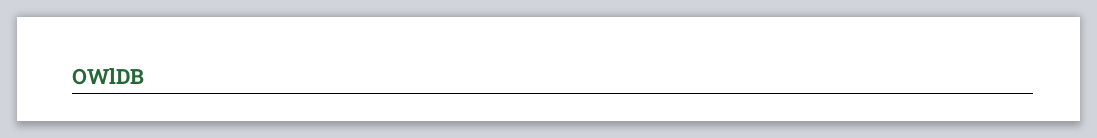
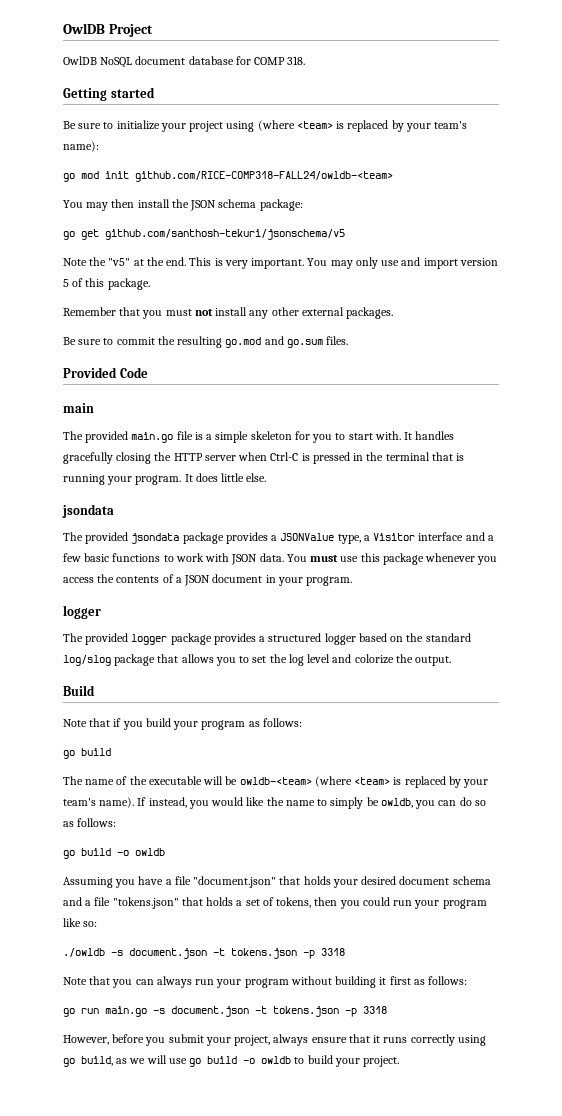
- OWlDB
+ OwlDB Project
+ OwlDB NoSQL document database for COMP 318.
+ Getting started
+ Be sure to initialize your project using (where <team> is replaced by your team's name):
+ go mod init github.com/RICE-COMP318-FALL24/owldb-<team>
+ You may then install the JSON schema package:
+ go get github.com/santhosh-tekuri/jsonschema/v5
+ Note the "v5" at the end. This is very important. You may only use and import version 5 of this package.
+ Remember that you must not install any other external packages.
+ Be sure to commit the resulting go.mod and go.sum files.
+ Provided Code
+ main
+ The provided main.go file is a simple skeleton for you to start with. It handles gracefully closing the HTTP server when Ctrl-C is pressed in the terminal that is running your program. It does little else.
+ jsondata
+ The provided jsondata package provides a JSONValue type, a Visitor interface and a few basic functions to work with JSON data. You must use this package whenever you access the contents of a JSON document in your program.
+ logger
+ The provided logger package provides a structured logger based on the standard log/slog package that allows you to set the log level and colorize the output.
+ Build
+ Note that if you build your program as follows:
+ go build
+ The name of the executable will be owldb-<team> (where <team> is replaced by your team's name). If instead, you would like the name to simply be owldb, you can do so as follows:
+ go build -o owldb
+ Assuming you have a file "document.json" that holds your desired document schema and a file "tokens.json" that holds a set of tokens, then you could run your program like so:
+ ./owldb -s document.json -t tokens.json -p 3318
+ Note that you can always run your program without building it first as follows:
+ go run main.go -s document.json -t tokens.json -p 3318
+ However, before you submit your project, always ensure that it runs correctly using go build, as we will use go build -o owldb to build your project.

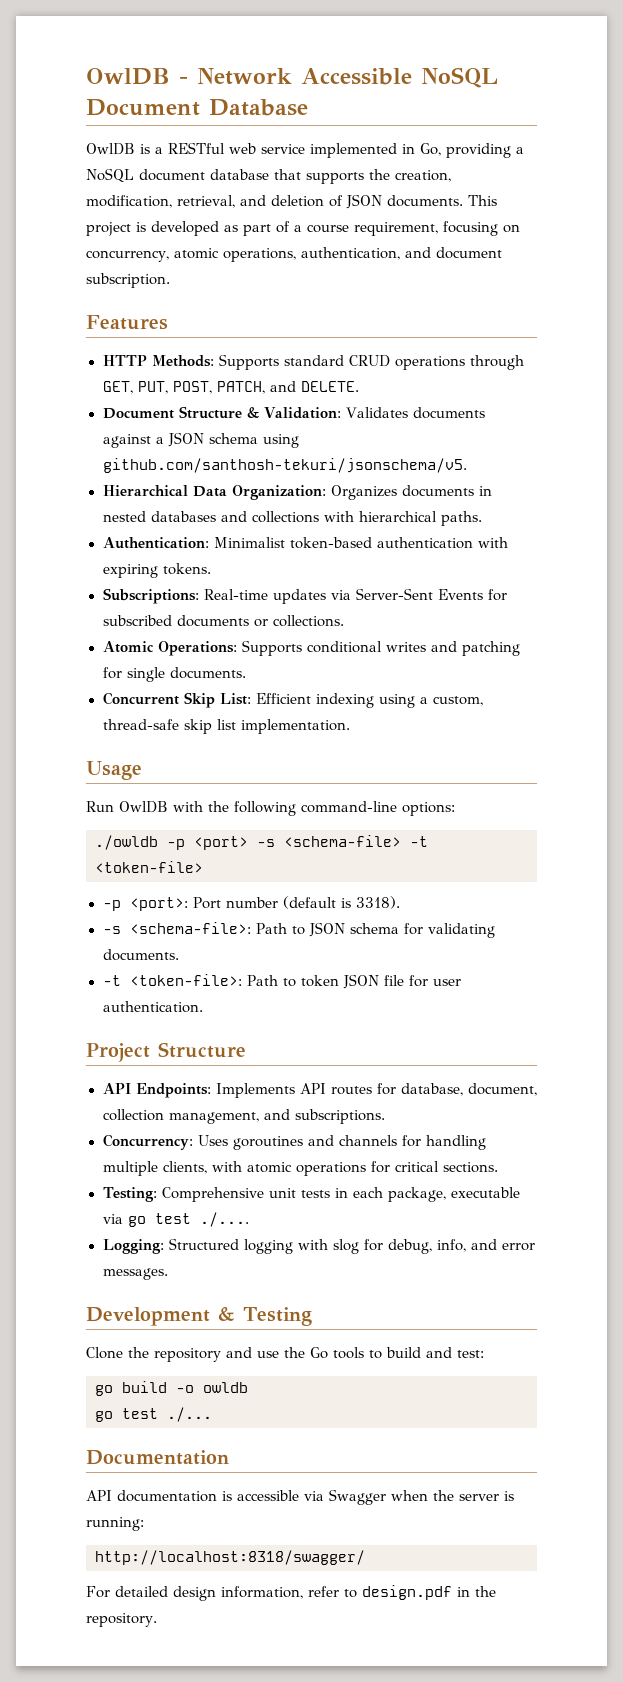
- OwlDB Project
- OwlDB NoSQL document database for COMP 318.
- Getting started
- Be sure to initialize your project using (where <team> is replaced by your team's name):
- go mod init github.com/RICE-COMP318-FALL24/owldb-<team>
- You may then install the JSON schema package:
- go get github.com/santhosh-tekuri/jsonschema/v5
- Note the "v5" at the end. This is very important. You may only use and import version 5 of this package.
- Remember that you must not install any other external packages.
- Be sure to commit the resulting go.mod and go.sum files.
- Provided Code
- main
- The provided main.go file is a simple skeleton for you to start with. It handles gracefully closing the HTTP server when Ctrl-C is pressed in the terminal that is running your program. It does little else.
- jsondata
- The provided jsondata package provides a JSONValue type, a Visitor interface and a few basic functions to work with JSON data. You must use this package whenever you access the contents of a JSON document in your program.
- logger
- The provided logger package provides a structured logger based on the standard log/slog package that allows you to set the log level and colorize the output.
- Build
- Note that if you build your program as follows:
- go build
- The name of the executable will be owldb-<team> (where <team> is replaced by your team's name). If instead, you would like the name to simply be owldb, you can do so as follows:
+ OwlDB - Network Accessible NoSQL Document Database
+ OwlDB is a RESTful web service implemented in Go, providing a NoSQL document database that supports the creation, modification, retrieval, and deletion of JSON documents. This project is developed as part of a course requirement, focusing on concurrency, atomic operations, authentication, and document subscription.
+ Features
+ HTTP Methods: Supports standard CRUD operations through GET, PUT, POST, PATCH, and DELETE.
+ Document Structure & Validation: Validates documents against a JSON schema using github.com/santhosh-tekuri/jsonschema/v5.
+ Hierarchical Data Organization: Organizes documents in nested databases and collections with hierarchical paths.
+ Authentication: Minimalist token-based authentication with expiring tokens.
+ Subscriptions: Real-time updates via Server-Sent Events for subscribed documents or collections.
+ Atomic Operations: Supports conditional writes and patching for single documents.
+ Concurrent Skip List: Efficient indexing using a custom, thread-safe skip list implementation.
+ Usage
+ Run OwlDB with the following command-line options:
+ ./owldb -p <port> -s <schema-file> -t <token-file>
+ -p <port>: Port number (default is 3318).
+ -s <schema-file>: Path to JSON schema for validating documents.
+ -t <token-file>: Path to token JSON file for user authentication.
+ Project Structure
+ API Endpoints: Implements API routes for database, document, collection management, and subscriptions.
+ Concurrency: Uses goroutines and channels for handling multiple clients, with atomic operations for critical sections.
+ Testing: Comprehensive unit tests in each package, executable via go test ./....
+ Logging: Structured logging with slog for debug, info, and error messages.
+ Development & Testing
+ Clone the repository and use the Go tools to build and test:
  go build -o owldb
- Assuming you have a file "document.json" that holds your desired document schema and a file "tokens.json" that holds a set of tokens, then you could run your program like so:
- ./owldb -s document.json -t tokens.json -p 3318
- Note that you can always run your program without building it first as follows:
- go run main.go -s document.json -t tokens.json -p 3318
- However, before you submit your project, always ensure that it runs correctly using go build, as we will use go build -o owldb to build your project.
+ go test ./...
+ Documentation
+ API documentation is accessible via Swagger when the server is running:
+ http://localhost:8318/swagger/
+ For detailed design information, refer to design.pdf in the repository.

